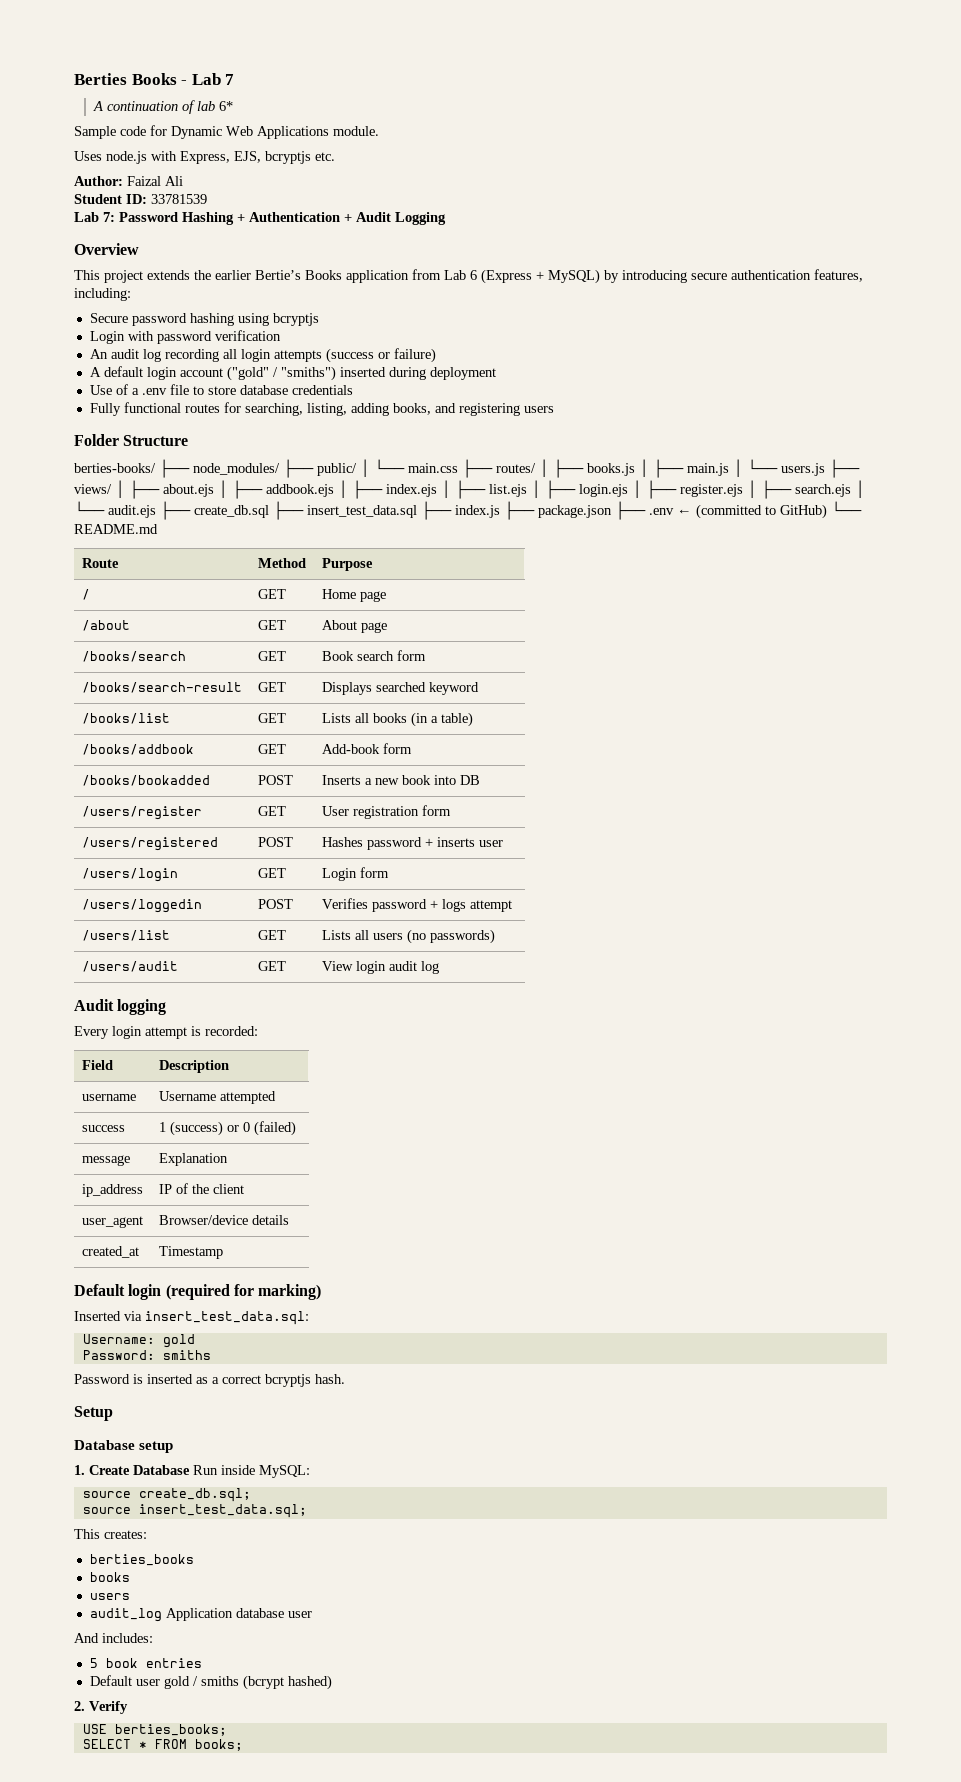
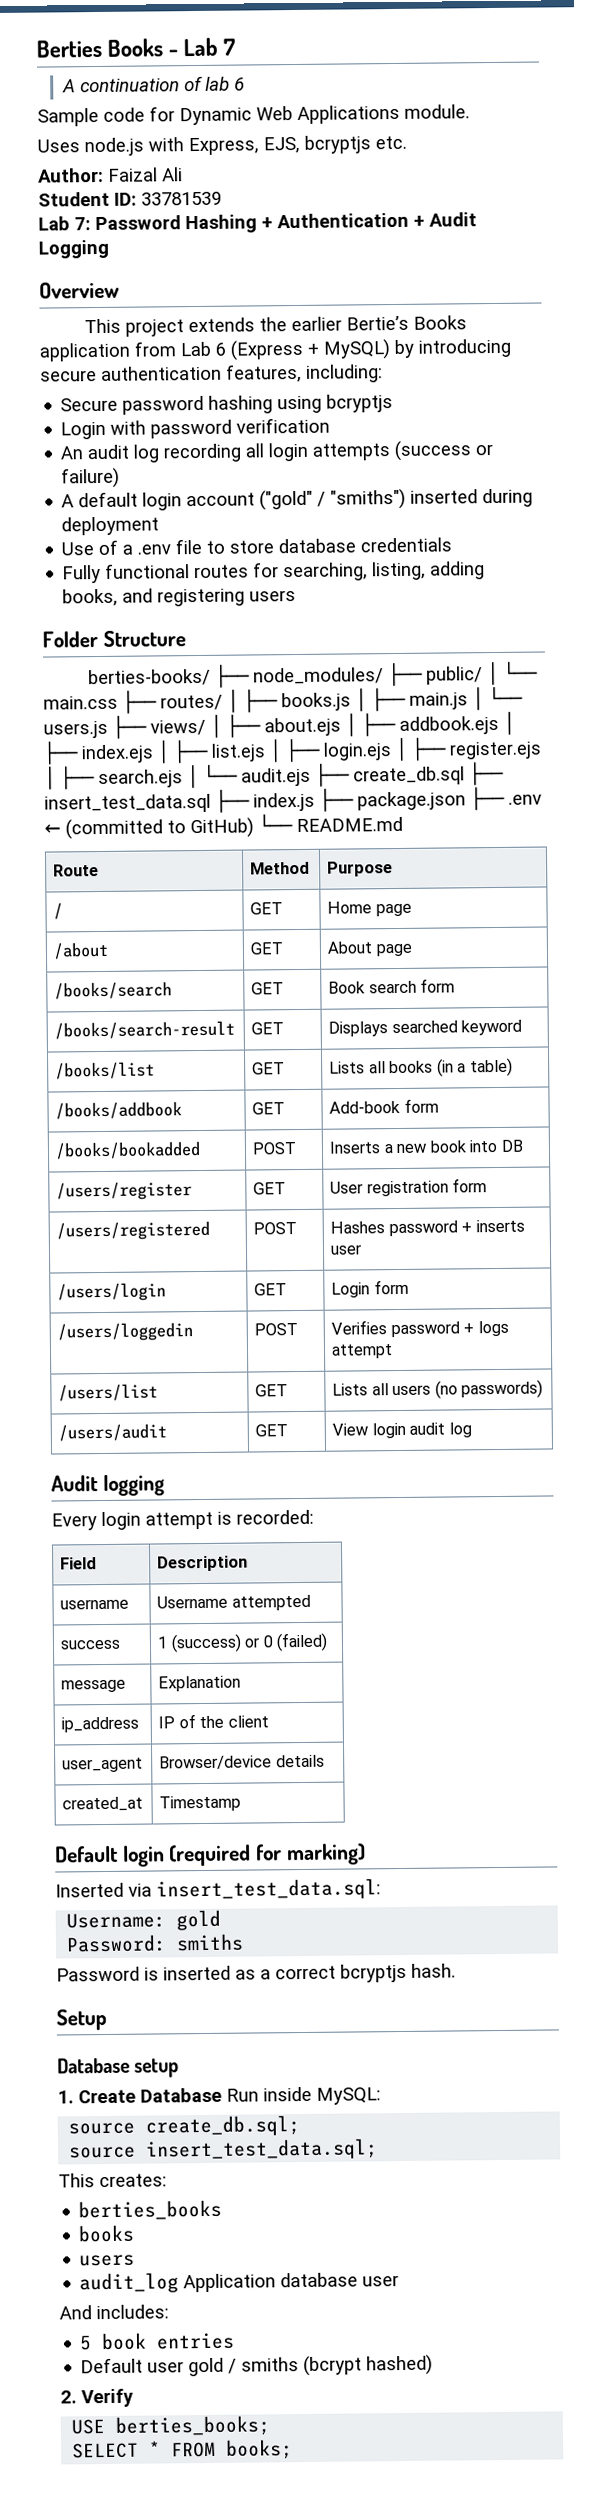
- A continuation of lab 6*
+ A continuation of lab 6

